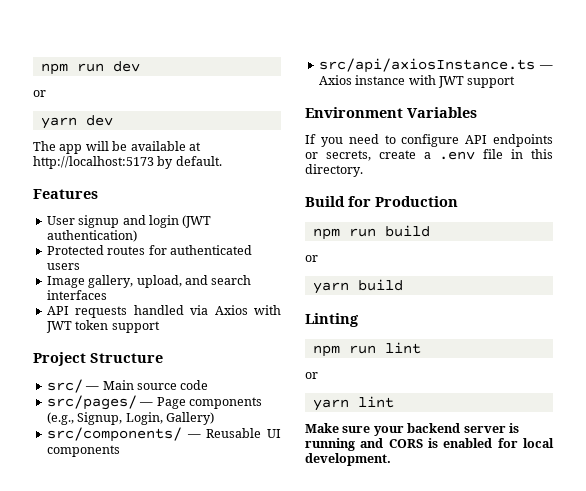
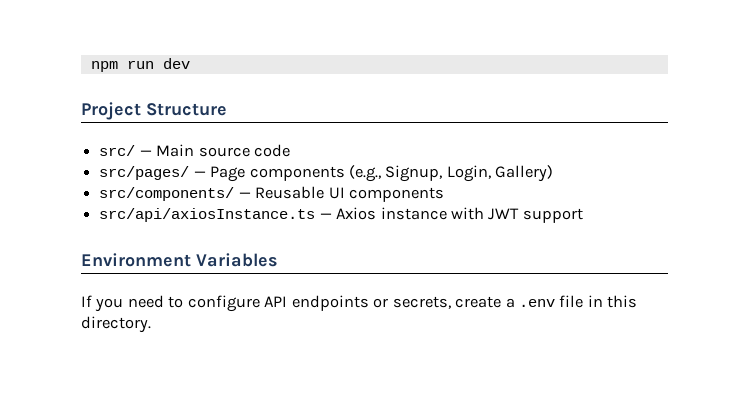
  npm run dev
- or
- yarn dev
- The app will be available at http://localhost:5173 by default.
- Features
- User signup and login (JWT authentication)
- Protected routes for authenticated users
- Image gallery, upload, and search interfaces
- API requests handled via Axios with JWT token support
- Build for Production
- npm run build
- or
- yarn build
- Linting
- npm run lint
- or
- yarn lint
- Make sure your backend server is running and CORS is enabled for local development.

